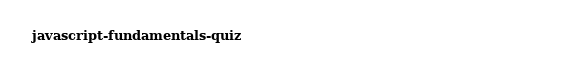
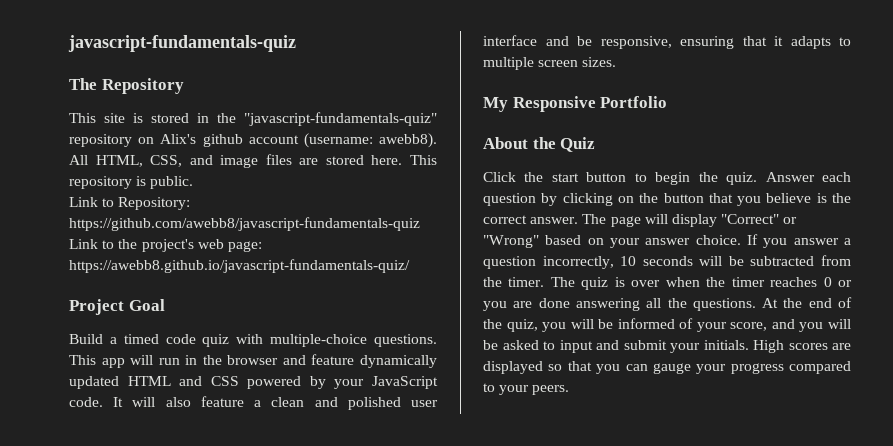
+ The Repository
+ This site is stored in the "javascript-fundamentals-quiz" repository on Alix's github account (username: awebb8). All HTML, CSS, and image files are stored here. This repository is public.
+ Link to Repository: https://github.com/awebb8/javascript-fundamentals-quiz Link to the project's web page: https://awebb8.github.io/javascript-fundamentals-quiz/
+ Project Goal
+ Build a timed code quiz with multiple-choice questions. This app will run in the browser and feature dynamically updated HTML and CSS powered by your JavaScript code. It will also feature a clean and polished user interface and be responsive, ensuring that it adapts to multiple screen sizes.
+ My Responsive Portfolio
+ About the Quiz
+ Click the start button to begin the quiz. Answer each question by clicking on the button that you believe is the correct answer. The page will display "Correct" or "Wrong" based on your answer choice. If you answer a question incorrectly, 10 seconds will be subtracted from the timer. The quiz is over when the timer reaches 0 or you are done answering all the questions. At the end of the quiz, you will be informed of your score, and you will be asked to input and submit your initials. High scores are displayed so that you can gauge your progress compared to your peers.

